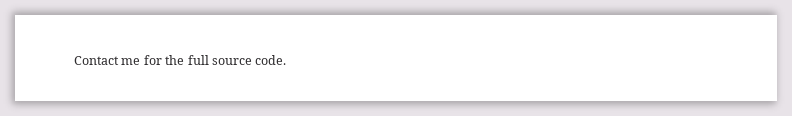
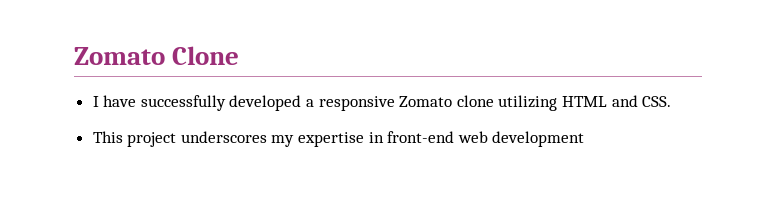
- Contact me for the full source code.
+ Zomato Clone
+ I have successfully developed a responsive Zomato clone utilizing HTML and CSS.
+ This project underscores my expertise in front-end web development

